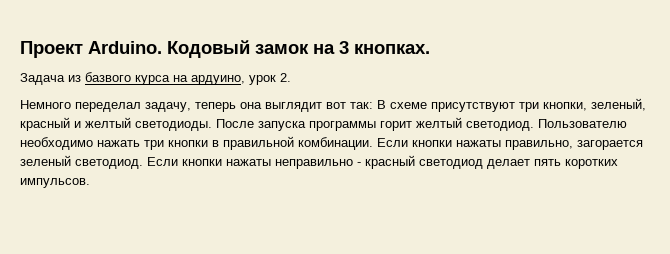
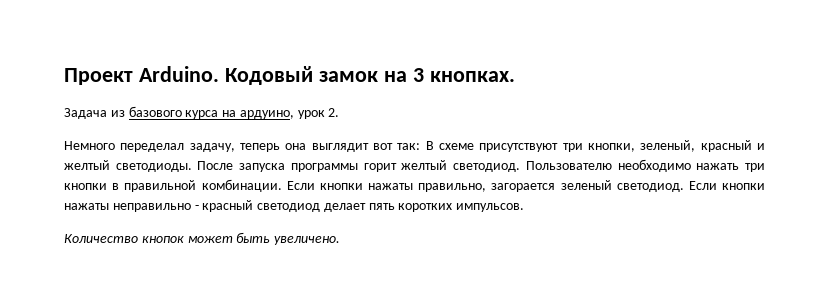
- Задача из базвого курса на ардуино, урок 2.
+ Задача из базового курса на ардуино, урок 2.
+ Количество кнопок может быть увеличено.

